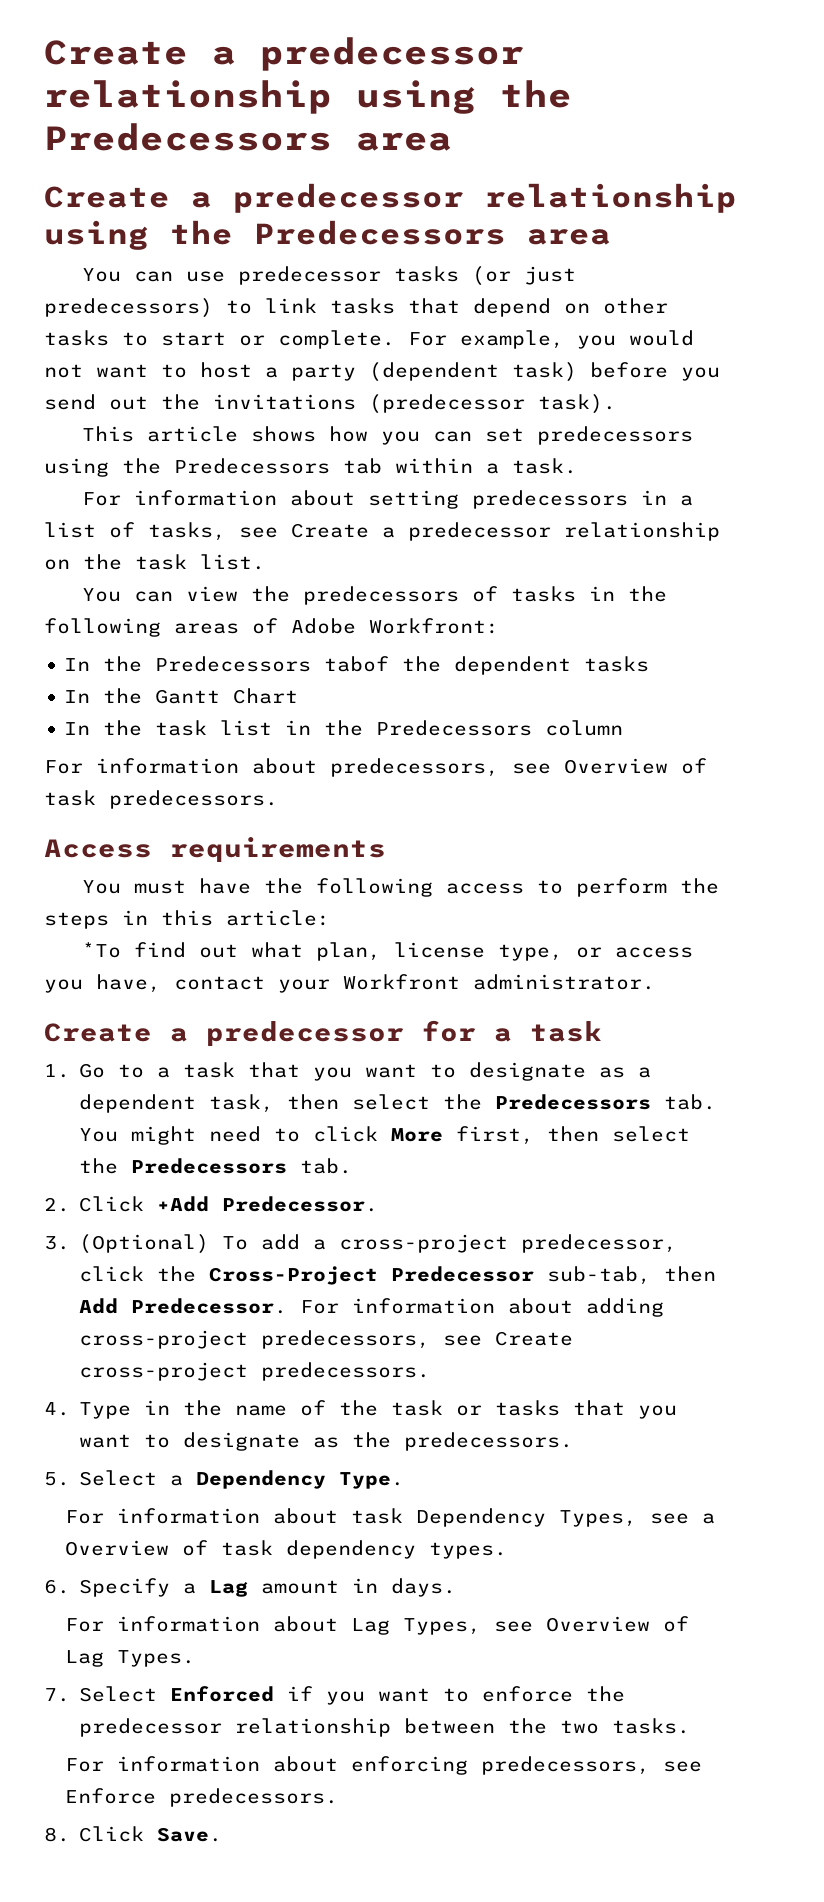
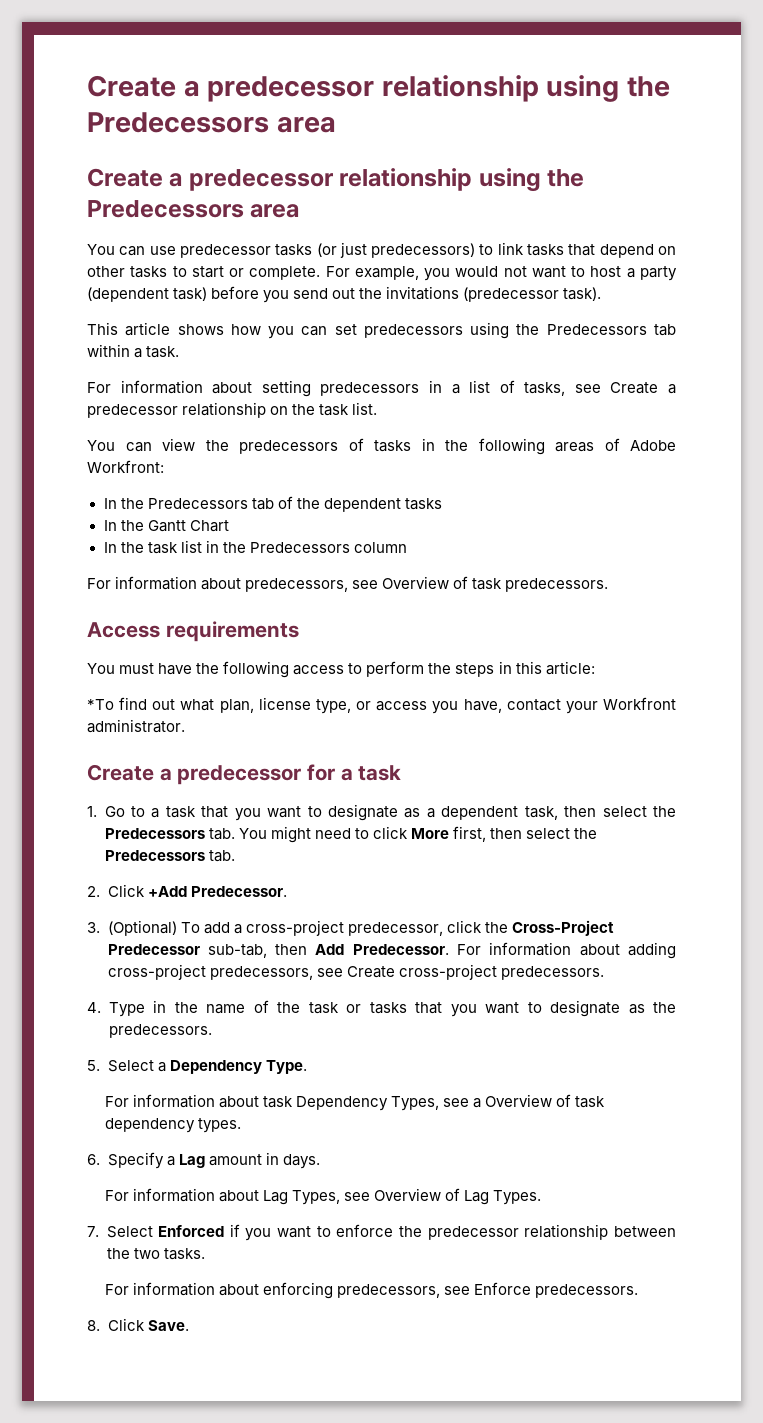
- In the Predecessors tabof the dependent tasks
+ In the Predecessors tab of the dependent tasks

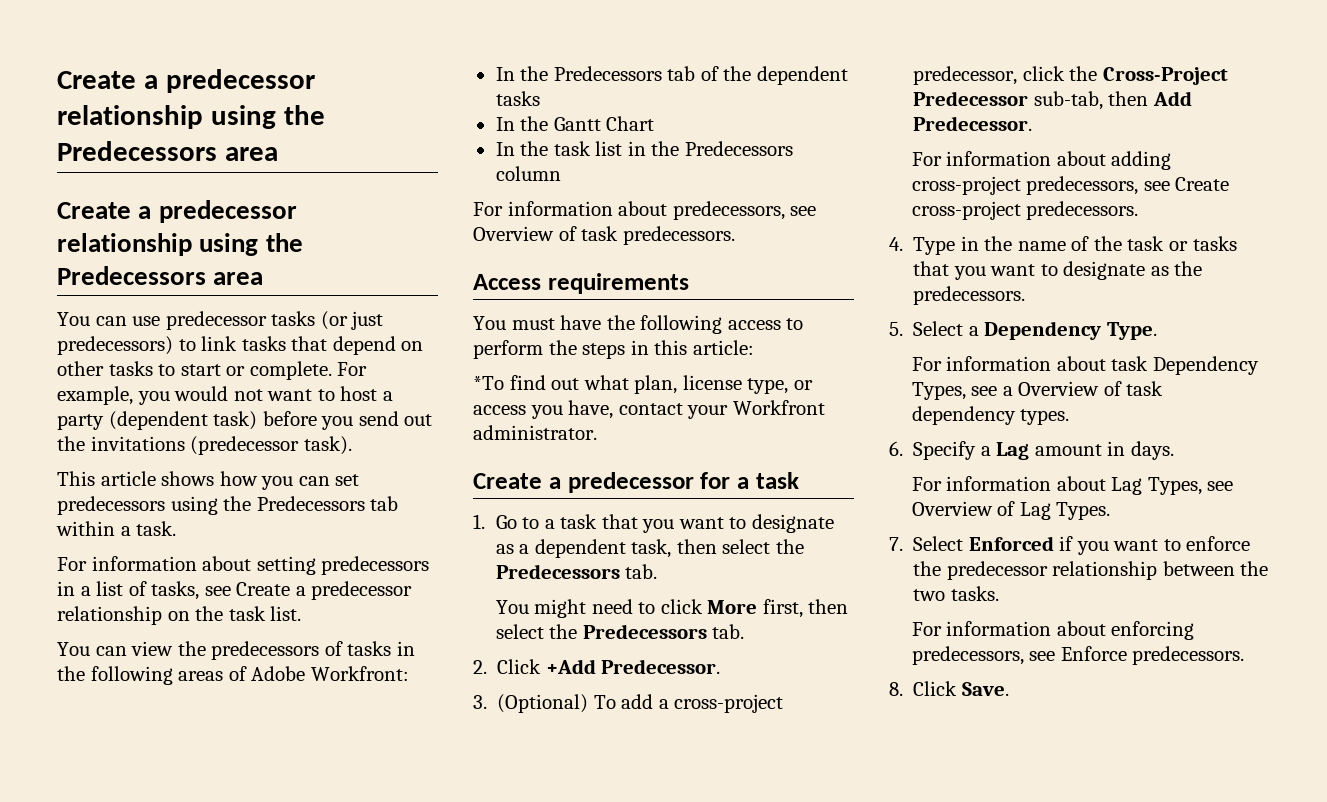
- 1. Go to a task that you want to designate as a dependent task, then select the Predecessors tab. You might need to click More first, then select the Predecessors tab.
+ 1. Go to a task that you want to designate as a dependent task, then select the Predecessors tab.
+ You might need to click More first, then select the Predecessors tab.
- 3. (Optional) To add a cross-project predecessor, click the Cross-Project Predecessor sub-tab, then Add Predecessor. For information about adding cross-project predecessors, see Create cross-project predecessors.
+ 3. (Optional) To add a cross-project predecessor, click the Cross-Project Predecessor sub-tab, then Add Predecessor.
+ For information about adding cross-project predecessors, see Create cross-project predecessors.

